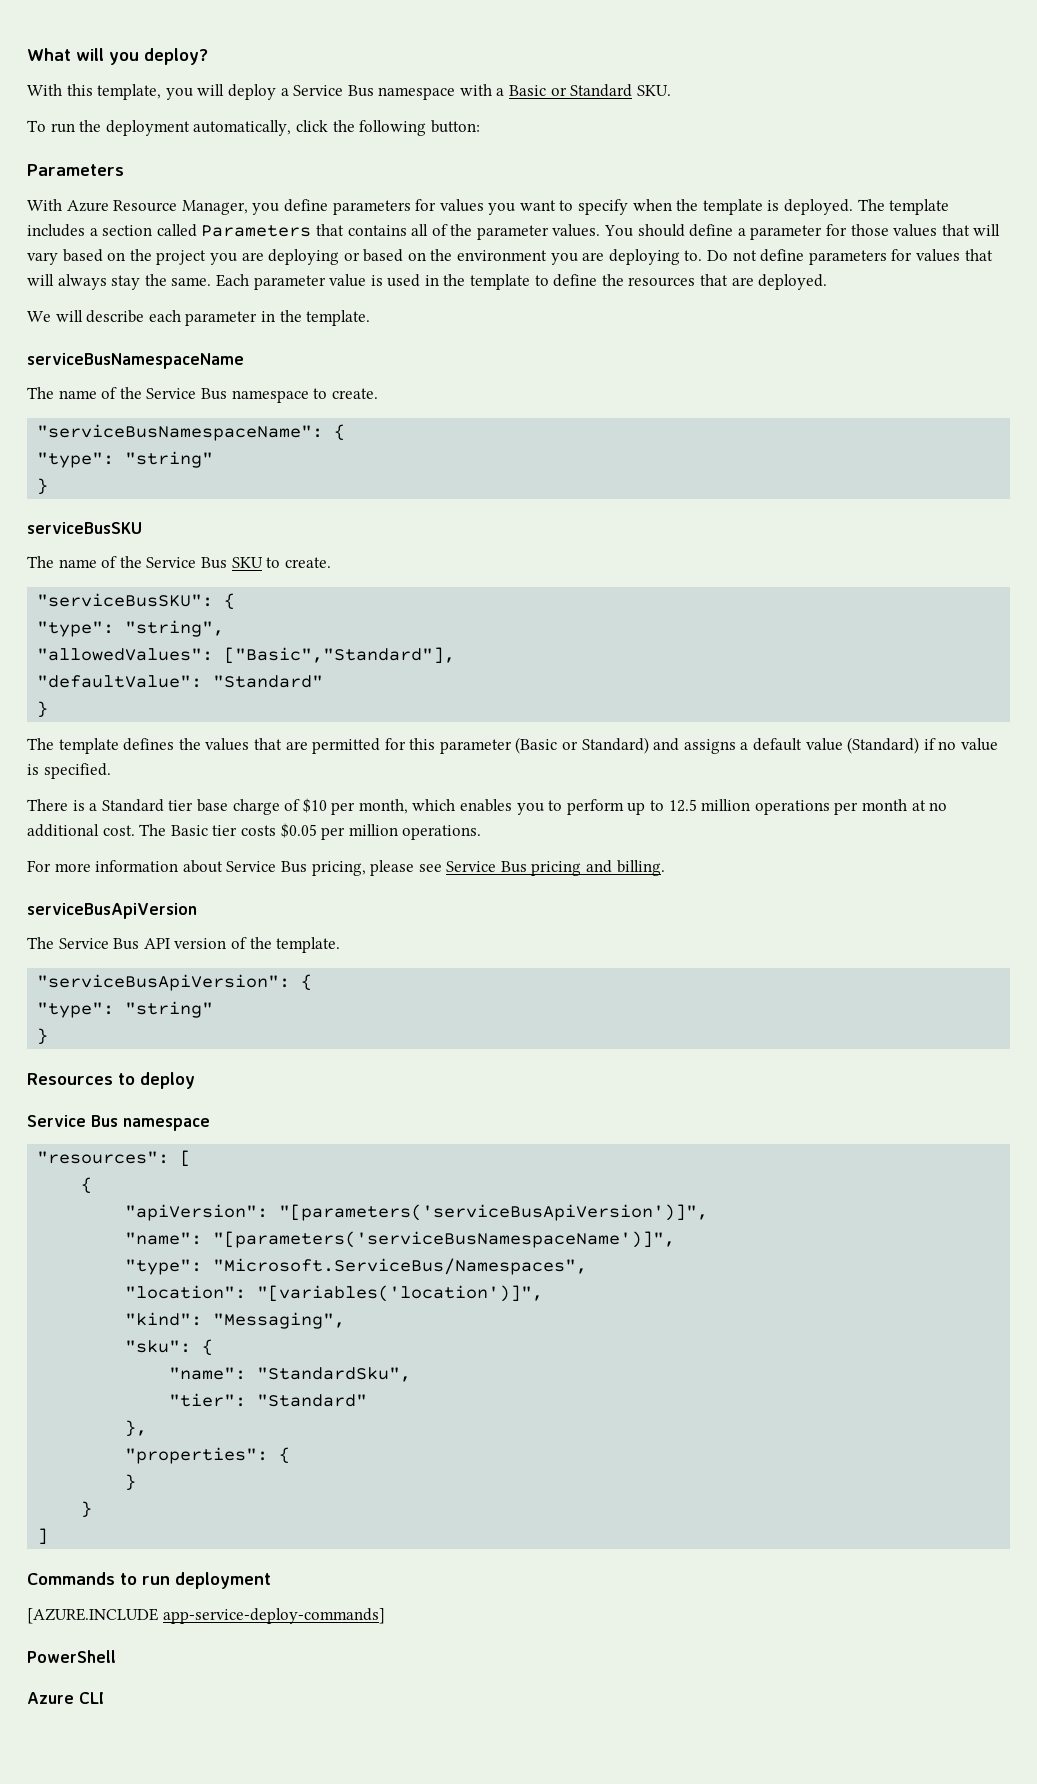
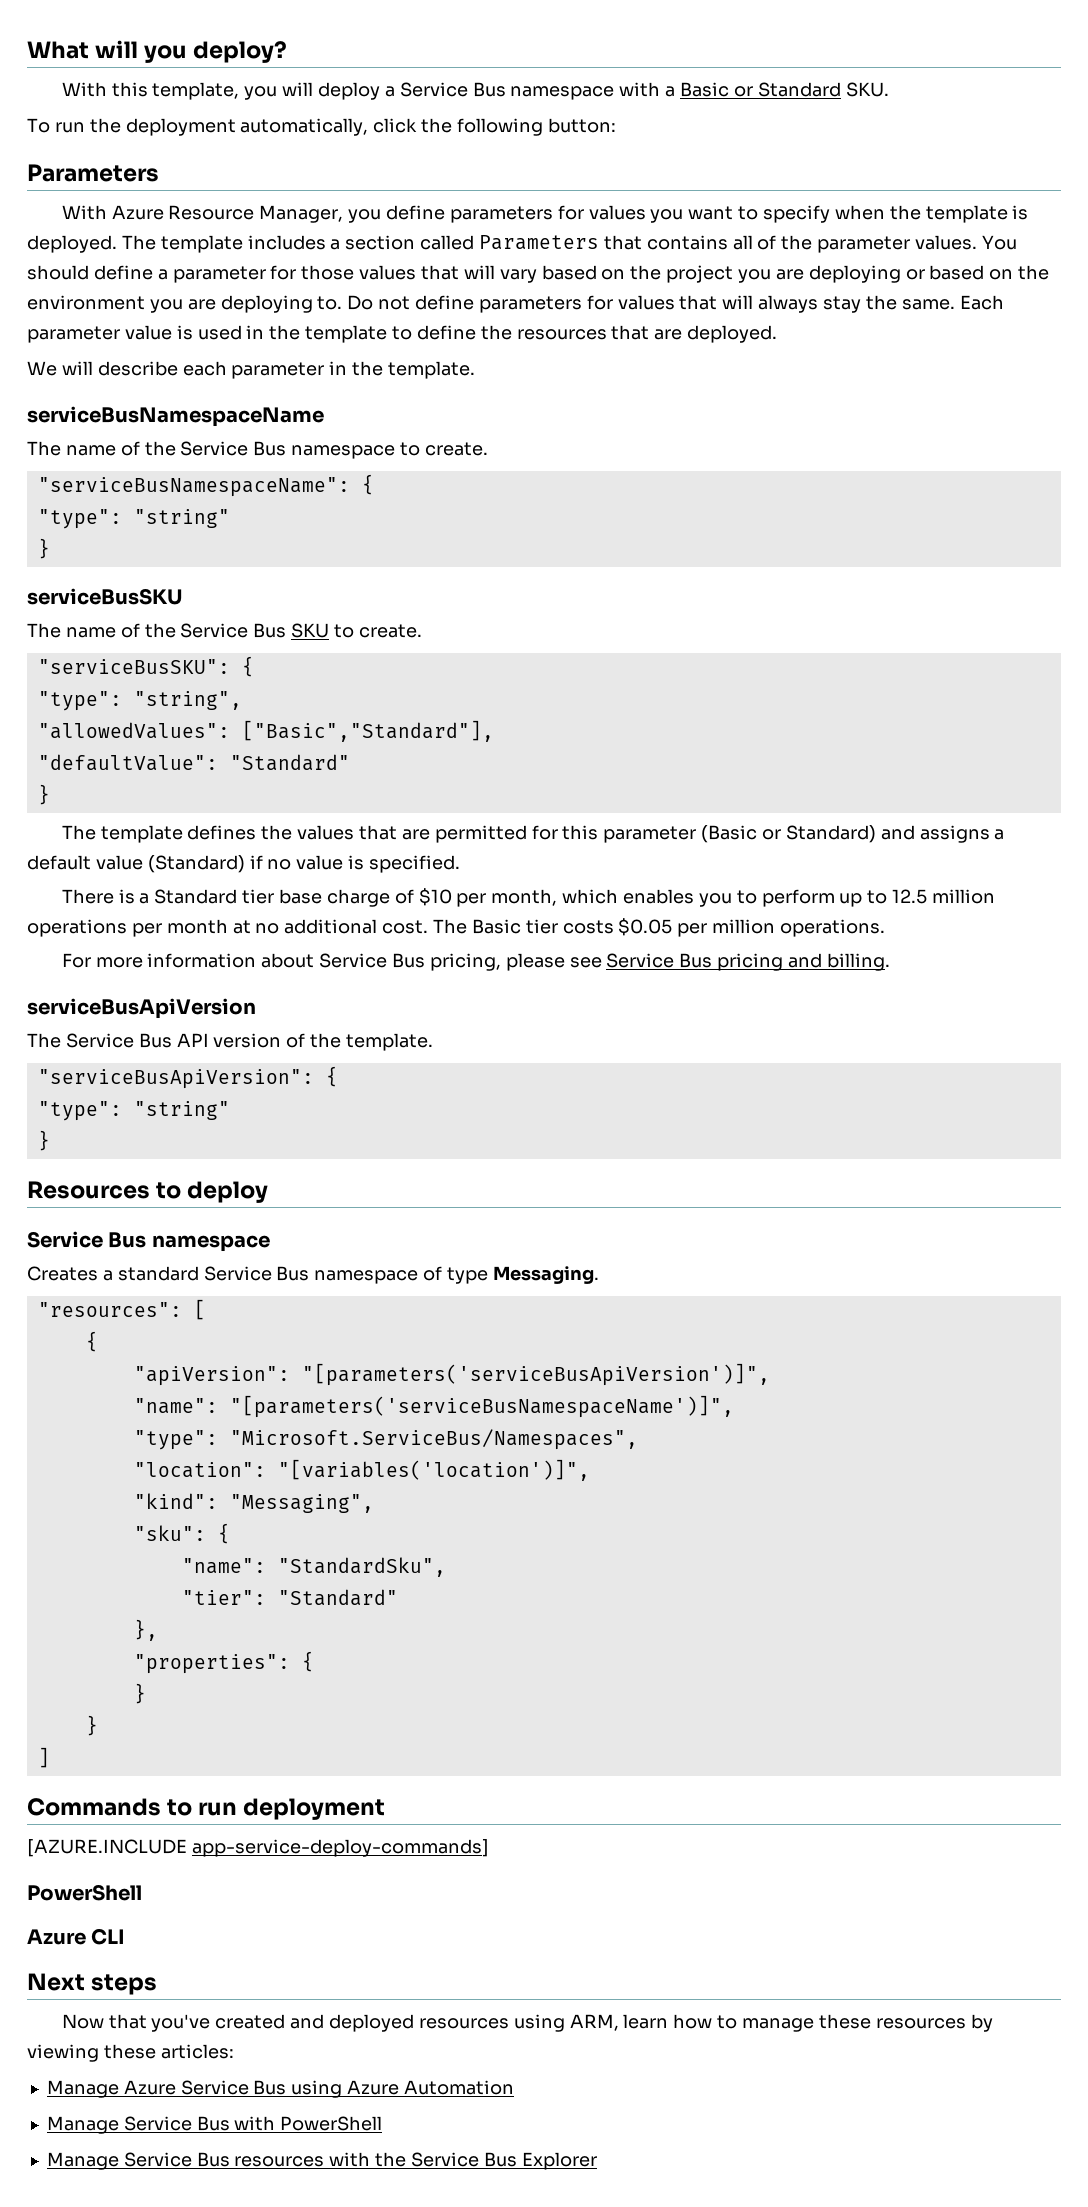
+ Creates a standard Service Bus namespace of type Messaging.
+ Next steps
+ Now that you've created and deployed resources using ARM, learn how to manage these resources by viewing these articles:
+ Manage Azure Service Bus using Azure Automation
+ Manage Service Bus with PowerShell
+ Manage Service Bus resources with the Service Bus Explorer

